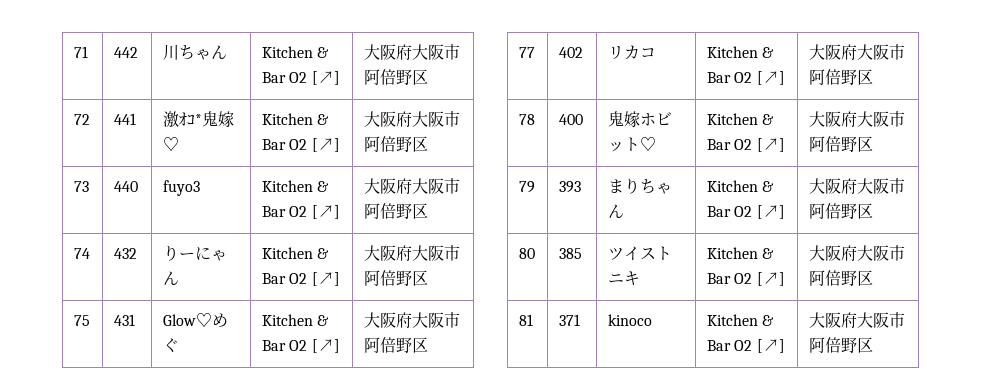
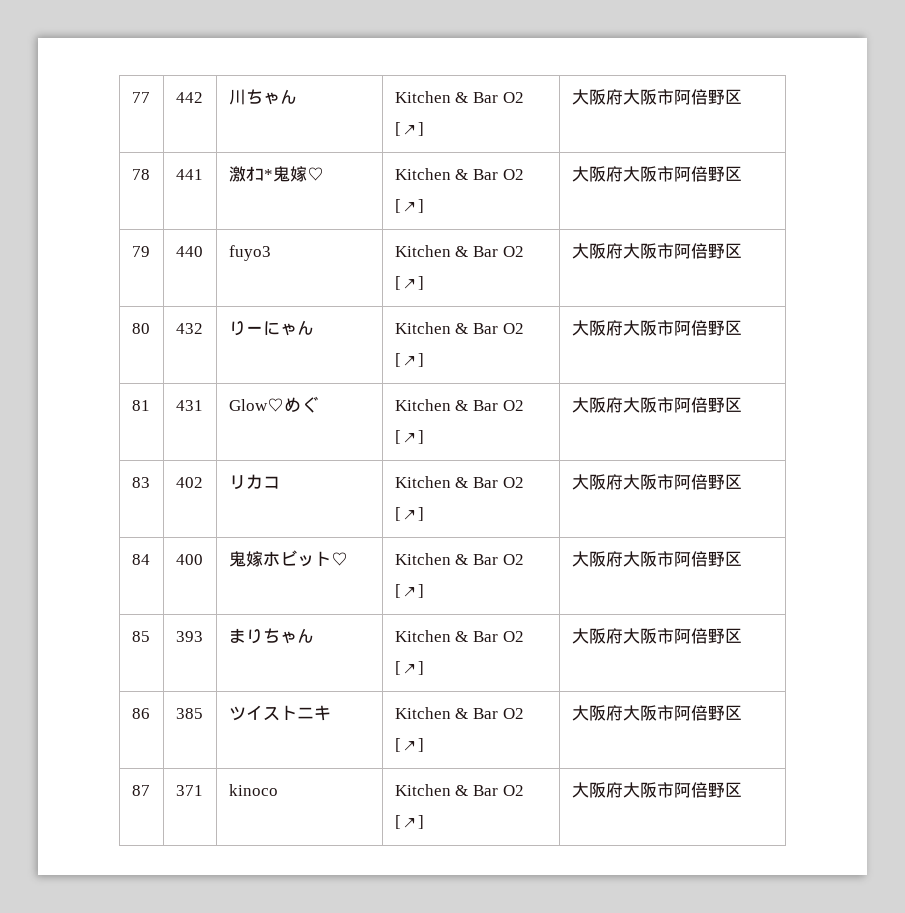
- 71 | 442 | 川ちゃん | Kitchen & Bar O2 [↗] | 大阪府大阪市阿倍野区
+ 77 | 442 | 川ちゃん | Kitchen & Bar O2 [↗] | 大阪府大阪市阿倍野区
- 72 | 441 | 激ｵｺ*鬼嫁♡ | Kitchen & Bar O2 [↗] | 大阪府大阪市阿倍野区
+ 78 | 441 | 激ｵｺ*鬼嫁♡ | Kitchen & Bar O2 [↗] | 大阪府大阪市阿倍野区
- 73 | 440 | fuyo3 | Kitchen & Bar O2 [↗] | 大阪府大阪市阿倍野区
+ 79 | 440 | fuyo3 | Kitchen & Bar O2 [↗] | 大阪府大阪市阿倍野区
- 74 | 432 | りーにゃん | Kitchen & Bar O2 [↗] | 大阪府大阪市阿倍野区
+ 80 | 432 | りーにゃん | Kitchen & Bar O2 [↗] | 大阪府大阪市阿倍野区
- 75 | 431 | Glow♡めぐ | Kitchen & Bar O2 [↗] | 大阪府大阪市阿倍野区
+ 81 | 431 | Glow♡めぐ | Kitchen & Bar O2 [↗] | 大阪府大阪市阿倍野区
- 77 | 402 | リカコ | Kitchen & Bar O2 [↗] | 大阪府大阪市阿倍野区
+ 83 | 402 | リカコ | Kitchen & Bar O2 [↗] | 大阪府大阪市阿倍野区
- 78 | 400 | 鬼嫁ホビット♡ | Kitchen & Bar O2 [↗] | 大阪府大阪市阿倍野区
+ 84 | 400 | 鬼嫁ホビット♡ | Kitchen & Bar O2 [↗] | 大阪府大阪市阿倍野区
- 79 | 393 | まりちゃん | Kitchen & Bar O2 [↗] | 大阪府大阪市阿倍野区
+ 85 | 393 | まりちゃん | Kitchen & Bar O2 [↗] | 大阪府大阪市阿倍野区
- 80 | 385 | ツイストニキ | Kitchen & Bar O2 [↗] | 大阪府大阪市阿倍野区
+ 86 | 385 | ツイストニキ | Kitchen & Bar O2 [↗] | 大阪府大阪市阿倍野区
- 81 | 371 | kinoco | Kitchen & Bar O2 [↗] | 大阪府大阪市阿倍野区
+ 87 | 371 | kinoco | Kitchen & Bar O2 [↗] | 大阪府大阪市阿倍野区

